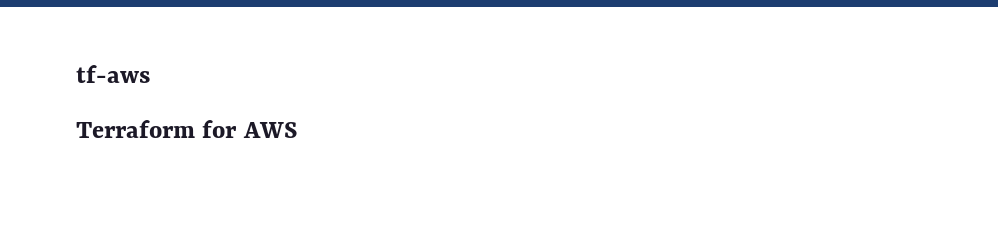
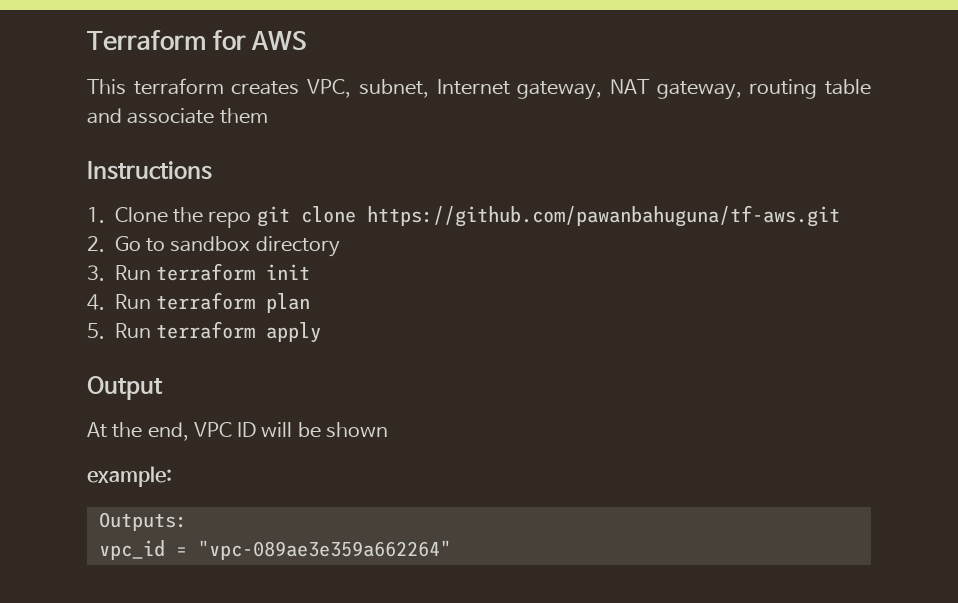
- tf-aws
+ This terraform creates VPC, subnet, Internet gateway, NAT gateway, routing table and associate them
+ Instructions
+ 1. Clone the repo git clone https://github.com/pawanbahuguna/tf-aws.git
+ 2. Go to sandbox directory
+ 3. Run terraform init
+ 4. Run terraform plan
+ 5. Run terraform apply
+ Output
+ At the end, VPC ID will be shown
+ example:
+ Outputs:
+ vpc_id = "vpc-089ae3e359a662264"

